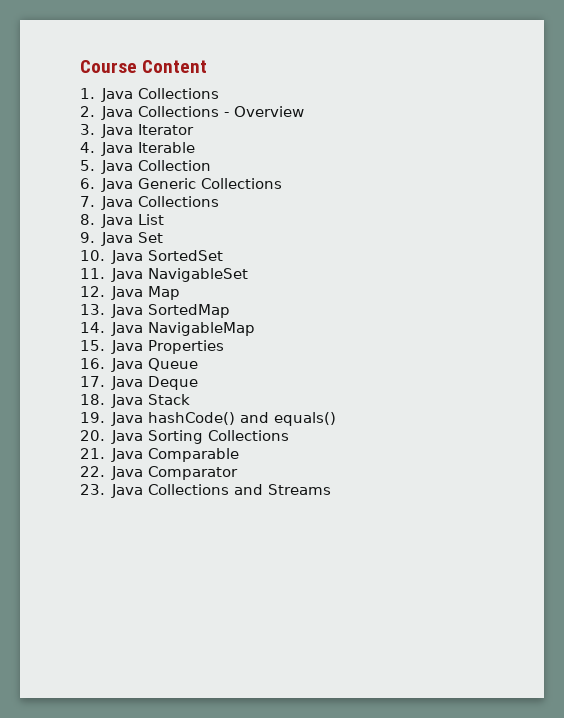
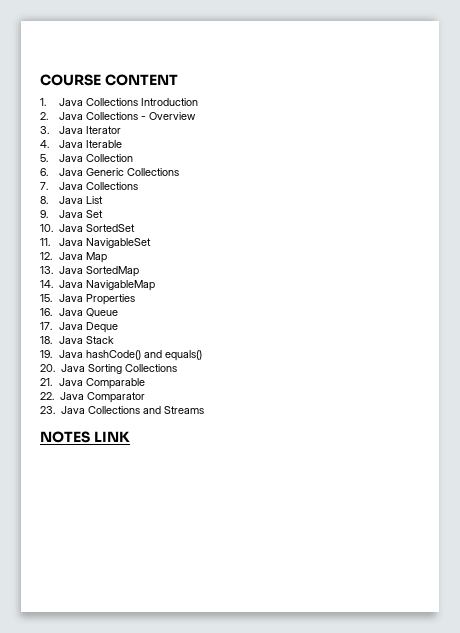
- Course Content
+ COURSE CONTENT
- 1. Java Collections
+ 1. Java Collections Introduction
+ NOTES LINK

